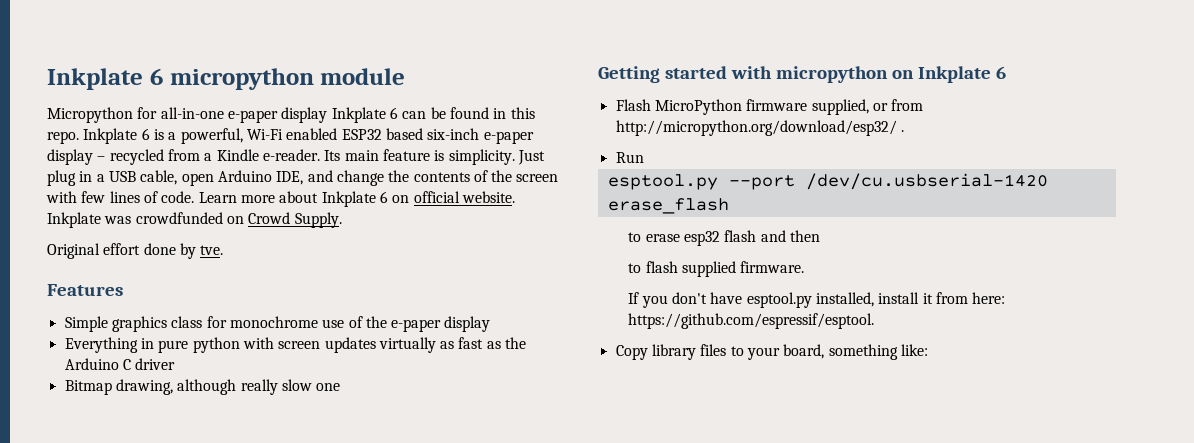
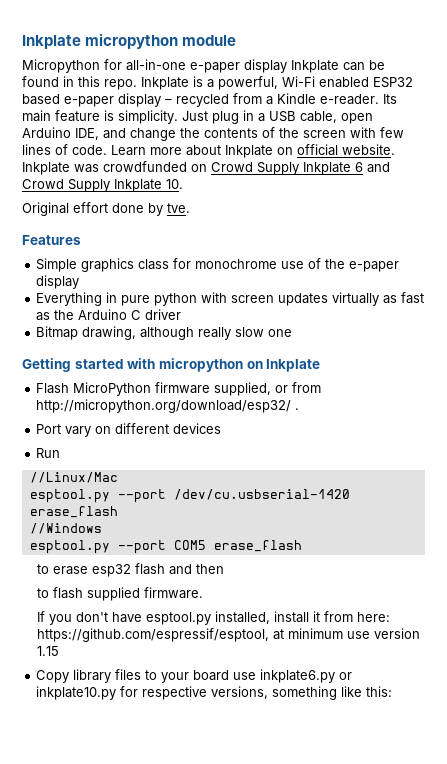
- Inkplate 6 micropython module
+ Inkplate micropython module
- Micropython for all-in-one e-paper display Inkplate 6 can be found in this repo.
+ Micropython for all-in-one e-paper display Inkplate can be found in this repo.
- Inkplate 6 is a powerful, Wi-Fi enabled ESP32 based six-inch e-paper display – recycled from a Kindle e-reader.
+ Inkplate is a powerful, Wi-Fi enabled ESP32 based e-paper display – recycled from a Kindle e-reader.
- Learn more about Inkplate 6 on official website.
+ Learn more about Inkplate on official website.
- Inkplate was crowdfunded on Crowd Supply.
+ Inkplate was crowdfunded on Crowd Supply Inkplate 6 and Crowd Supply Inkplate 10.
- Getting started with micropython on Inkplate 6
+ Getting started with micropython on Inkplate
+ Port vary on different devices
+ //Linux/Mac
+ //Windows
+ esptool.py --port COM5 erase_flash
- If you don't have esptool.py installed, install it from here: https://github.com/espressif/esptool.
+ If you don't have esptool.py installed, install it from here: https://github.com/espressif/esptool, at minimum use version 1.15
- Copy library files to your board, something like:
+ Copy library files to your board use inkplate6.py or inkplate10.py for respective versions, something like this:

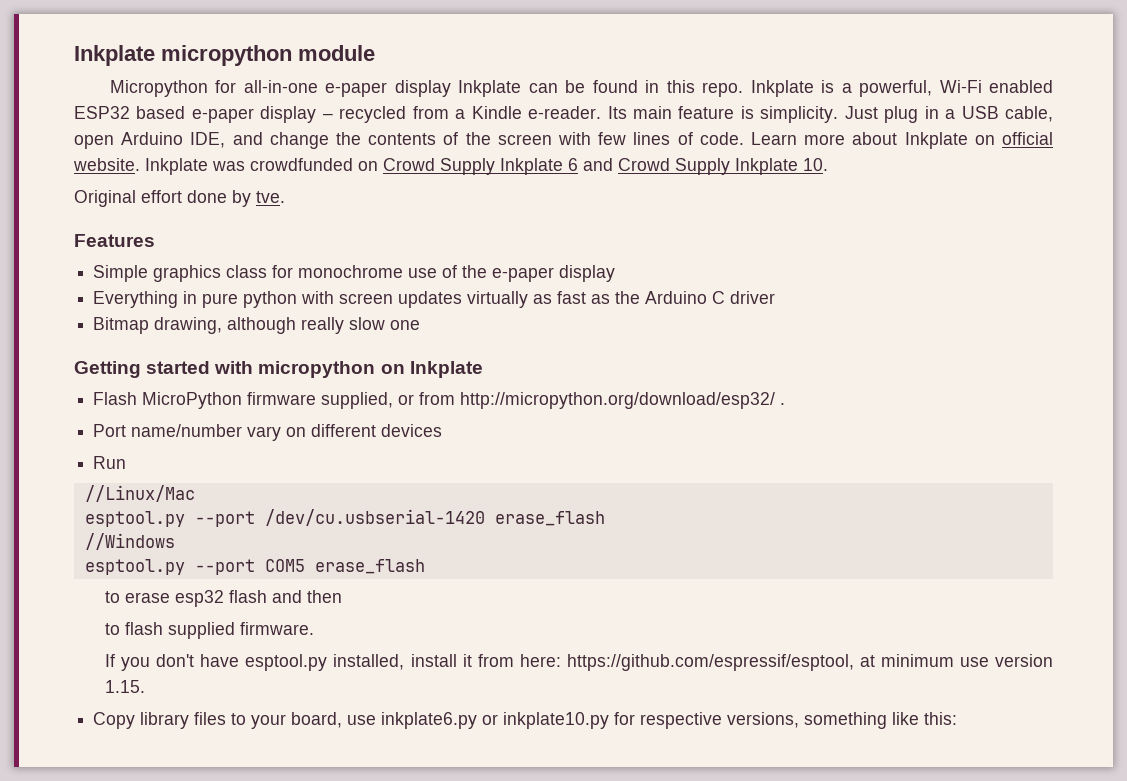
- Port vary on different devices
+ Port name/number vary on different devices
- If you don't have esptool.py installed, install it from here: https://github.com/espressif/esptool, at minimum use version 1.15
+ If you don't have esptool.py installed, install it from here: https://github.com/espressif/esptool, at minimum use version 1.15.
- Copy library files to your board use inkplate6.py or inkplate10.py for respective versions, something like this:
+ Copy library files to your board, use inkplate6.py or inkplate10.py for respective versions, something like this:

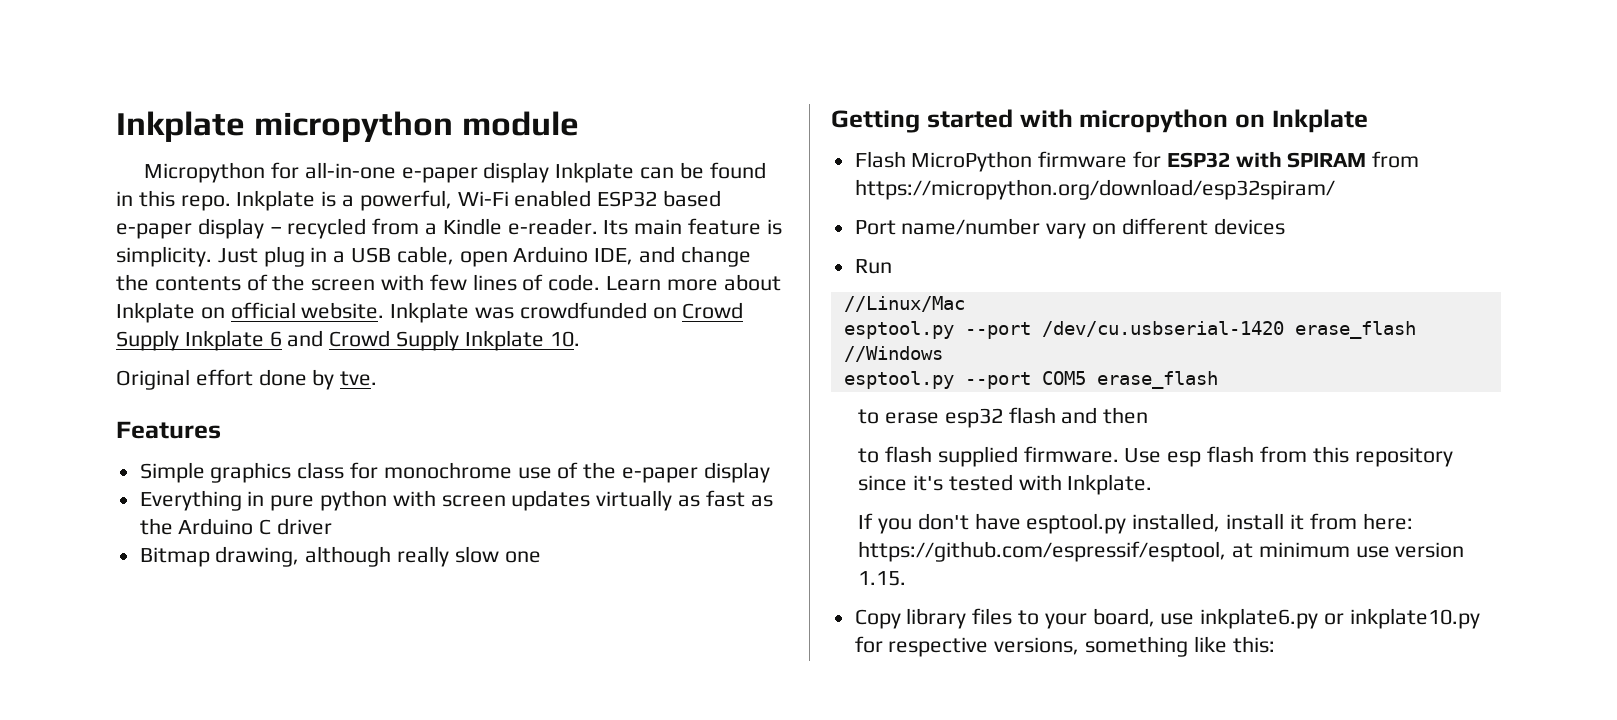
- Flash MicroPython firmware supplied, or from http://micropython.org/download/esp32/ .
+ Flash MicroPython firmware for ESP32 with SPIRAM from https://micropython.org/download/esp32spiram/
+ Use esp flash from this repository since it's tested with Inkplate.

